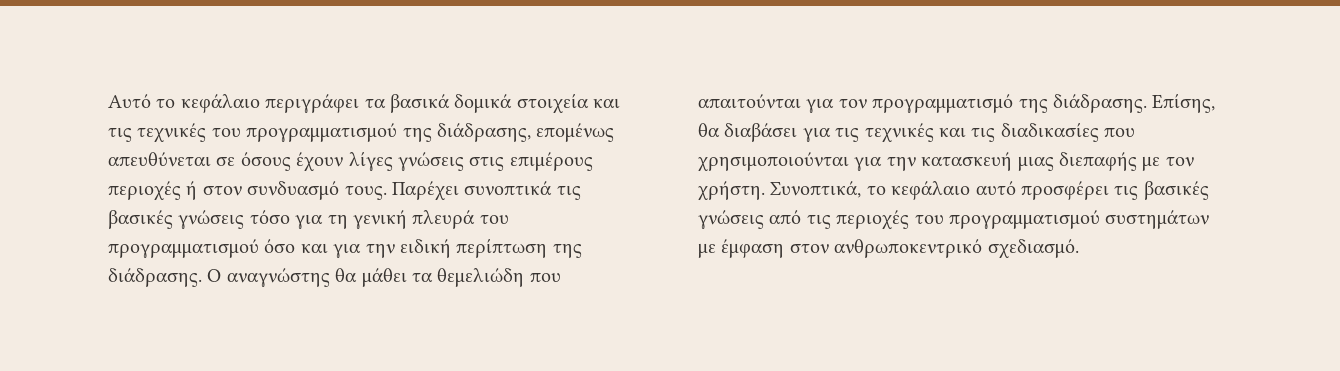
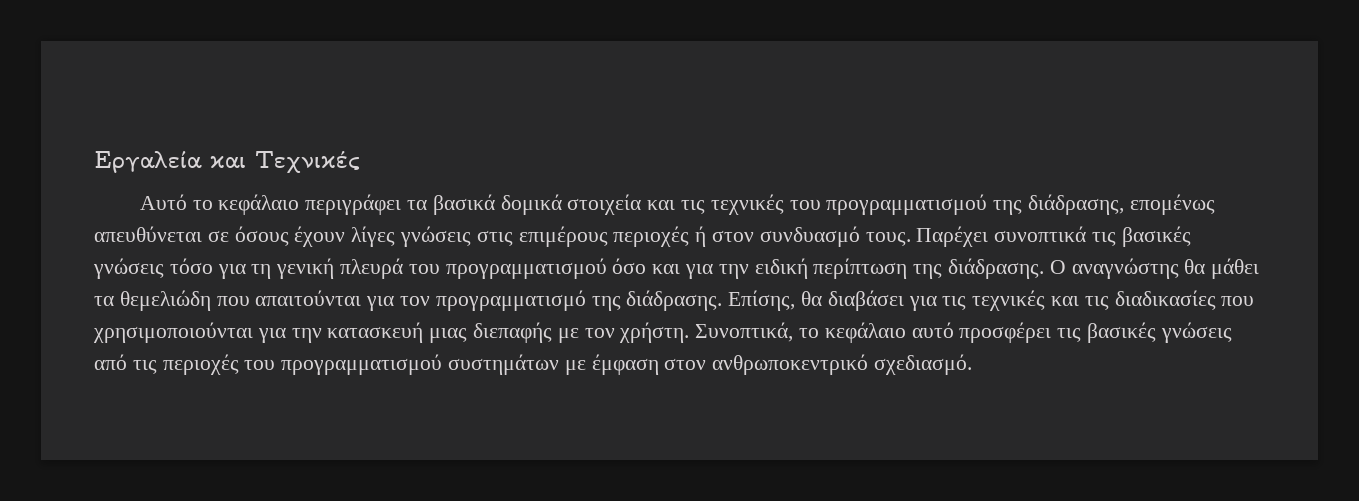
+ Εργαλεία και Τεχνικές

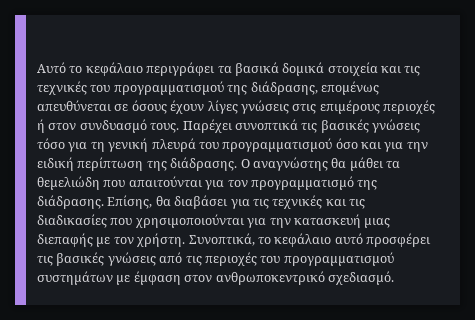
- Εργαλεία και Τεχνικές

